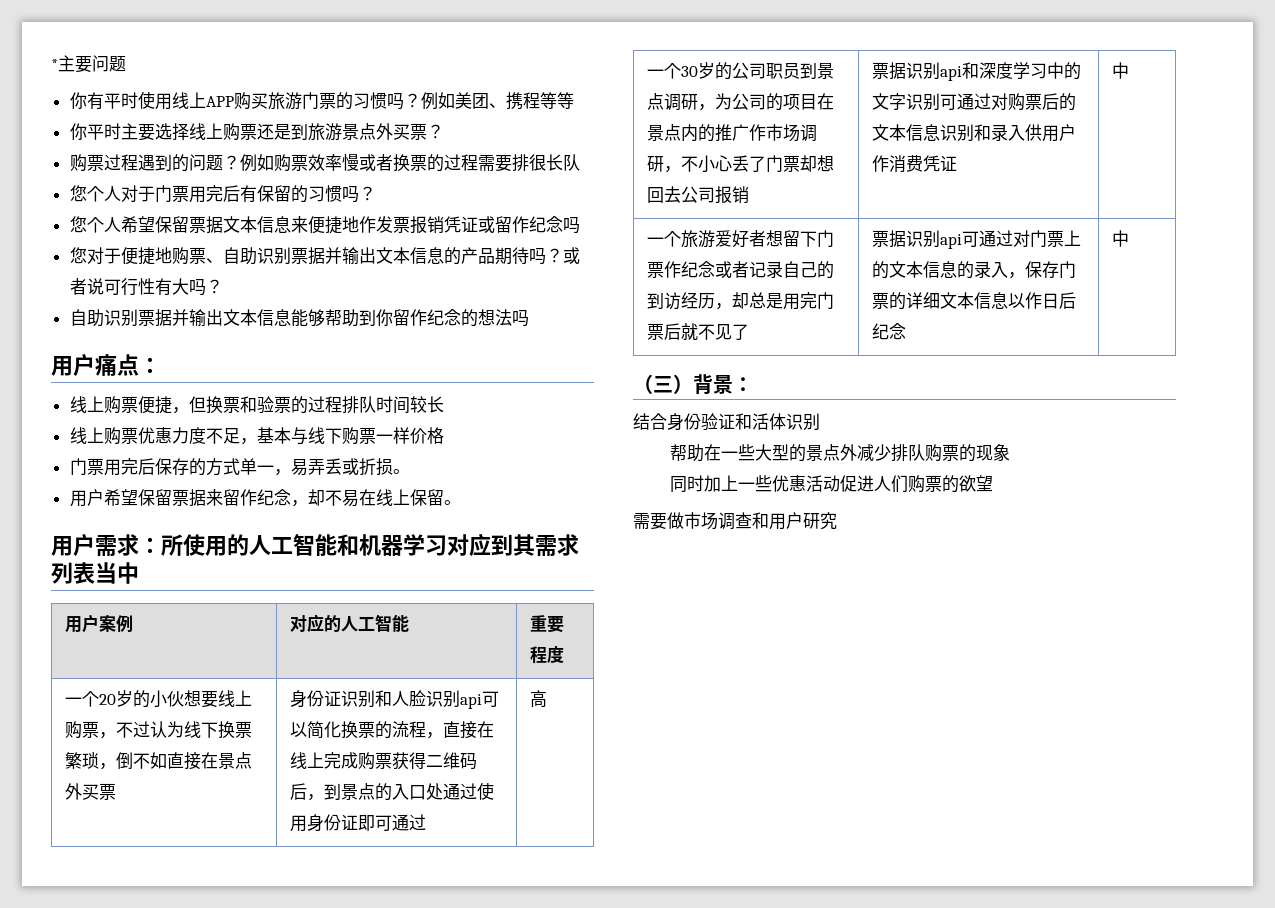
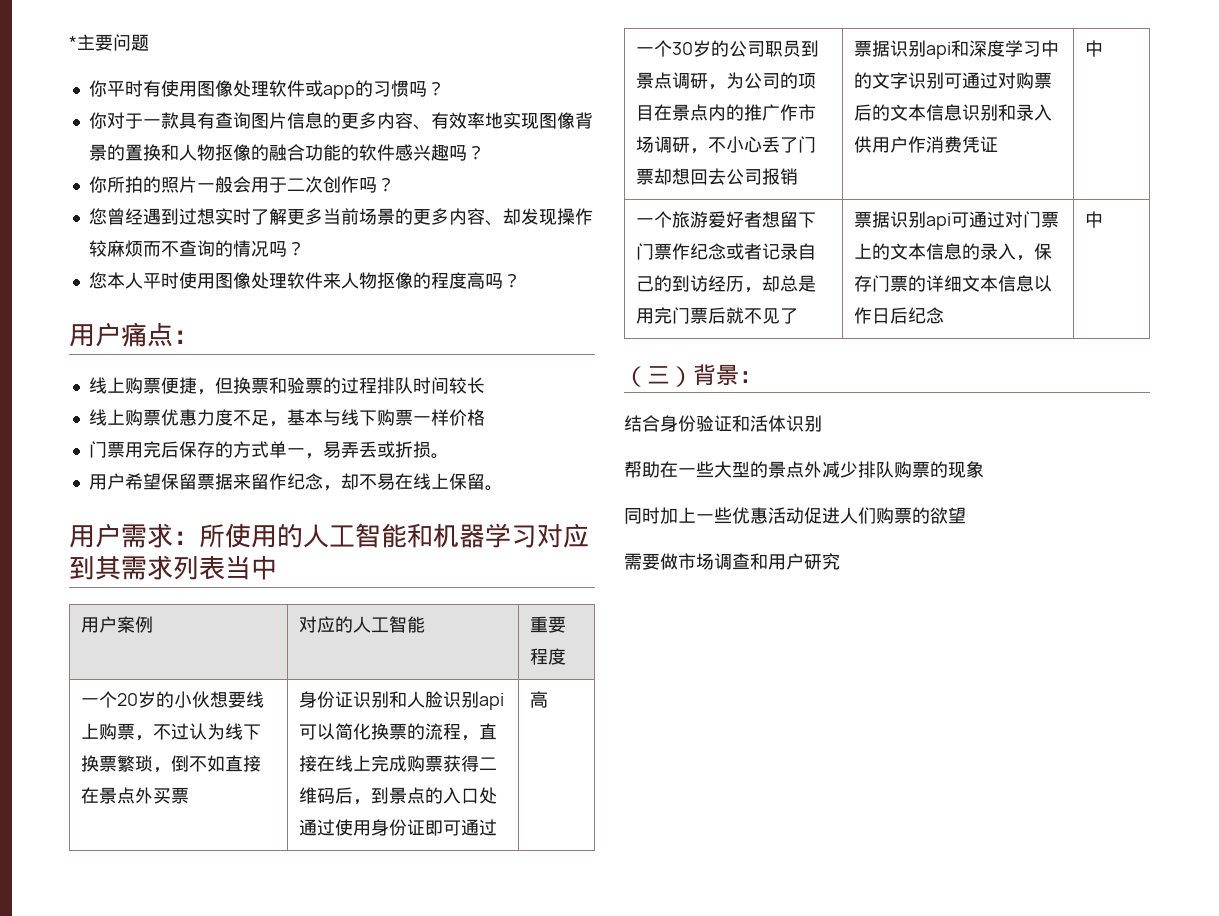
- 你有平时使用线上APP购买旅游门票的习惯吗？例如美团、携程等等
- 你平时主要选择线上购票还是到旅游景点外买票？
- 购票过程遇到的问题？例如购票效率慢或者换票的过程需要排很长队
- 您个人对于门票用完后有保留的习惯吗？
- 您个人希望保留票据文本信息来便捷地作发票报销凭证或留作纪念吗
- 您对于便捷地购票、自助识别票据并输出文本信息的产品期待吗？或者说可行性有大吗？
- 自助识别票据并输出文本信息能够帮助到你留作纪念的想法吗
+ 你平时有使用图像处理软件或app的习惯吗？
+ 你对于一款具有查询图片信息的更多内容、有效率地实现图像背景的置换和人物抠像的融合功能的软件感兴趣吗？
+ 你所拍的照片一般会用于二次创作吗？
+ 您曾经遇到过想实时了解更多当前场景的更多内容、却发现操作较麻烦而不查询的情况吗？
+ 您本人平时使用图像处理软件来人物抠像的程度高吗？

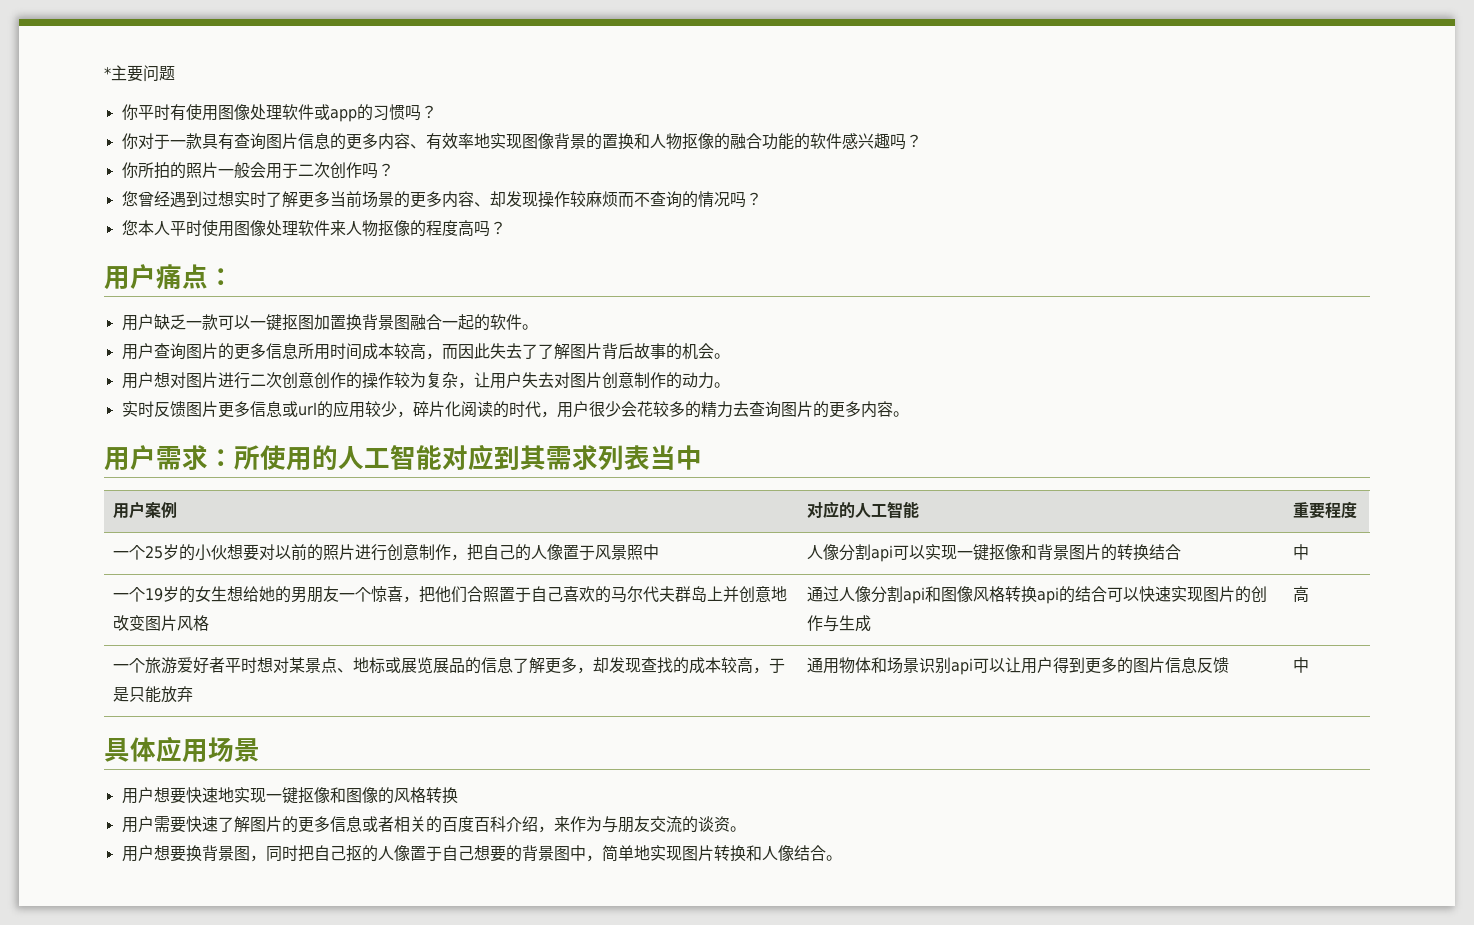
- 线上购票便捷，但换票和验票的过程排队时间较长
- 线上购票优惠力度不足，基本与线下购票一样价格
- 门票用完后保存的方式单一，易弄丢或折损。
- 用户希望保留票据来留作纪念，却不易在线上保留。
+ 用户缺乏一款可以一键抠图加置换背景图融合一起的软件。
+ 用户查询图片的更多信息所用时间成本较高，而因此失去了了解图片背后故事的机会。
+ 用户想对图片进行二次创意创作的操作较为复杂，让用户失去对图片创意制作的动力。
+ 实时反馈图片更多信息或url的应用较少，碎片化阅读的时代，用户很少会花较多的精力去查询图片的更多内容。
- 用户需求：所使用的人工智能和机器学习对应到其需求列表当中
+ 用户需求：所使用的人工智能对应到其需求列表当中
- 一个20岁的小伙想要线上购票，不过认为线下换票繁琐，倒不如直接在景点外买票 | 身份证识别和人脸识别api可以简化换票的流程，直接在线上完成购票获得二维码后，到景点的入口处通过使用身份证即可通过 | 高
- 一个30岁的公司职员到景点调研，为公司的项目在景点内的推广作市场调研，不小心丢了门票却想回去公司报销 | 票据识别api和深度学习中的文字识别可通过对购票后的文本信息识别和录入供用户作消费凭证 | 中
- 一个旅游爱好者想留下门票作纪念或者记录自己的到访经历，却总是用完门票后就不见了 | 票据识别api可通过对门票上的文本信息的录入，保存门票的详细文本信息以作日后纪念 | 中
- （三）背景：
- 结合身份验证和活体识别
- 帮助在一些大型的景点外减少排队购票的现象
- 同时加上一些优惠活动促进人们购票的欲望
- 需要做市场调查和用户研究
+ 一个25岁的小伙想要对以前的照片进行创意制作，把自己的人像置于风景照中 | 人像分割api可以实现一键抠像和背景图片的转换结合 | 中
+ 一个19岁的女生想给她的男朋友一个惊喜，把他们合照置于自己喜欢的马尔代夫群岛上并创意地改变图片风格 | 通过人像分割api和图像风格转换api的结合可以快速实现图片的创作与生成 | 高
+ 一个旅游爱好者平时想对某景点、地标或展览展品的信息了解更多，却发现查找的成本较高，于是只能放弃 | 通用物体和场景识别api可以让用户得到更多的图片信息反馈 | 中
+ 具体应用场景
+ 用户想要快速地实现一键抠像和图像的风格转换
+ 用户需要快速了解图片的更多信息或者相关的百度百科介绍，来作为与朋友交流的谈资。
+ 用户想要换背景图，同时把自己抠的人像置于自己想要的背景图中，简单地实现图片转换和人像结合。

